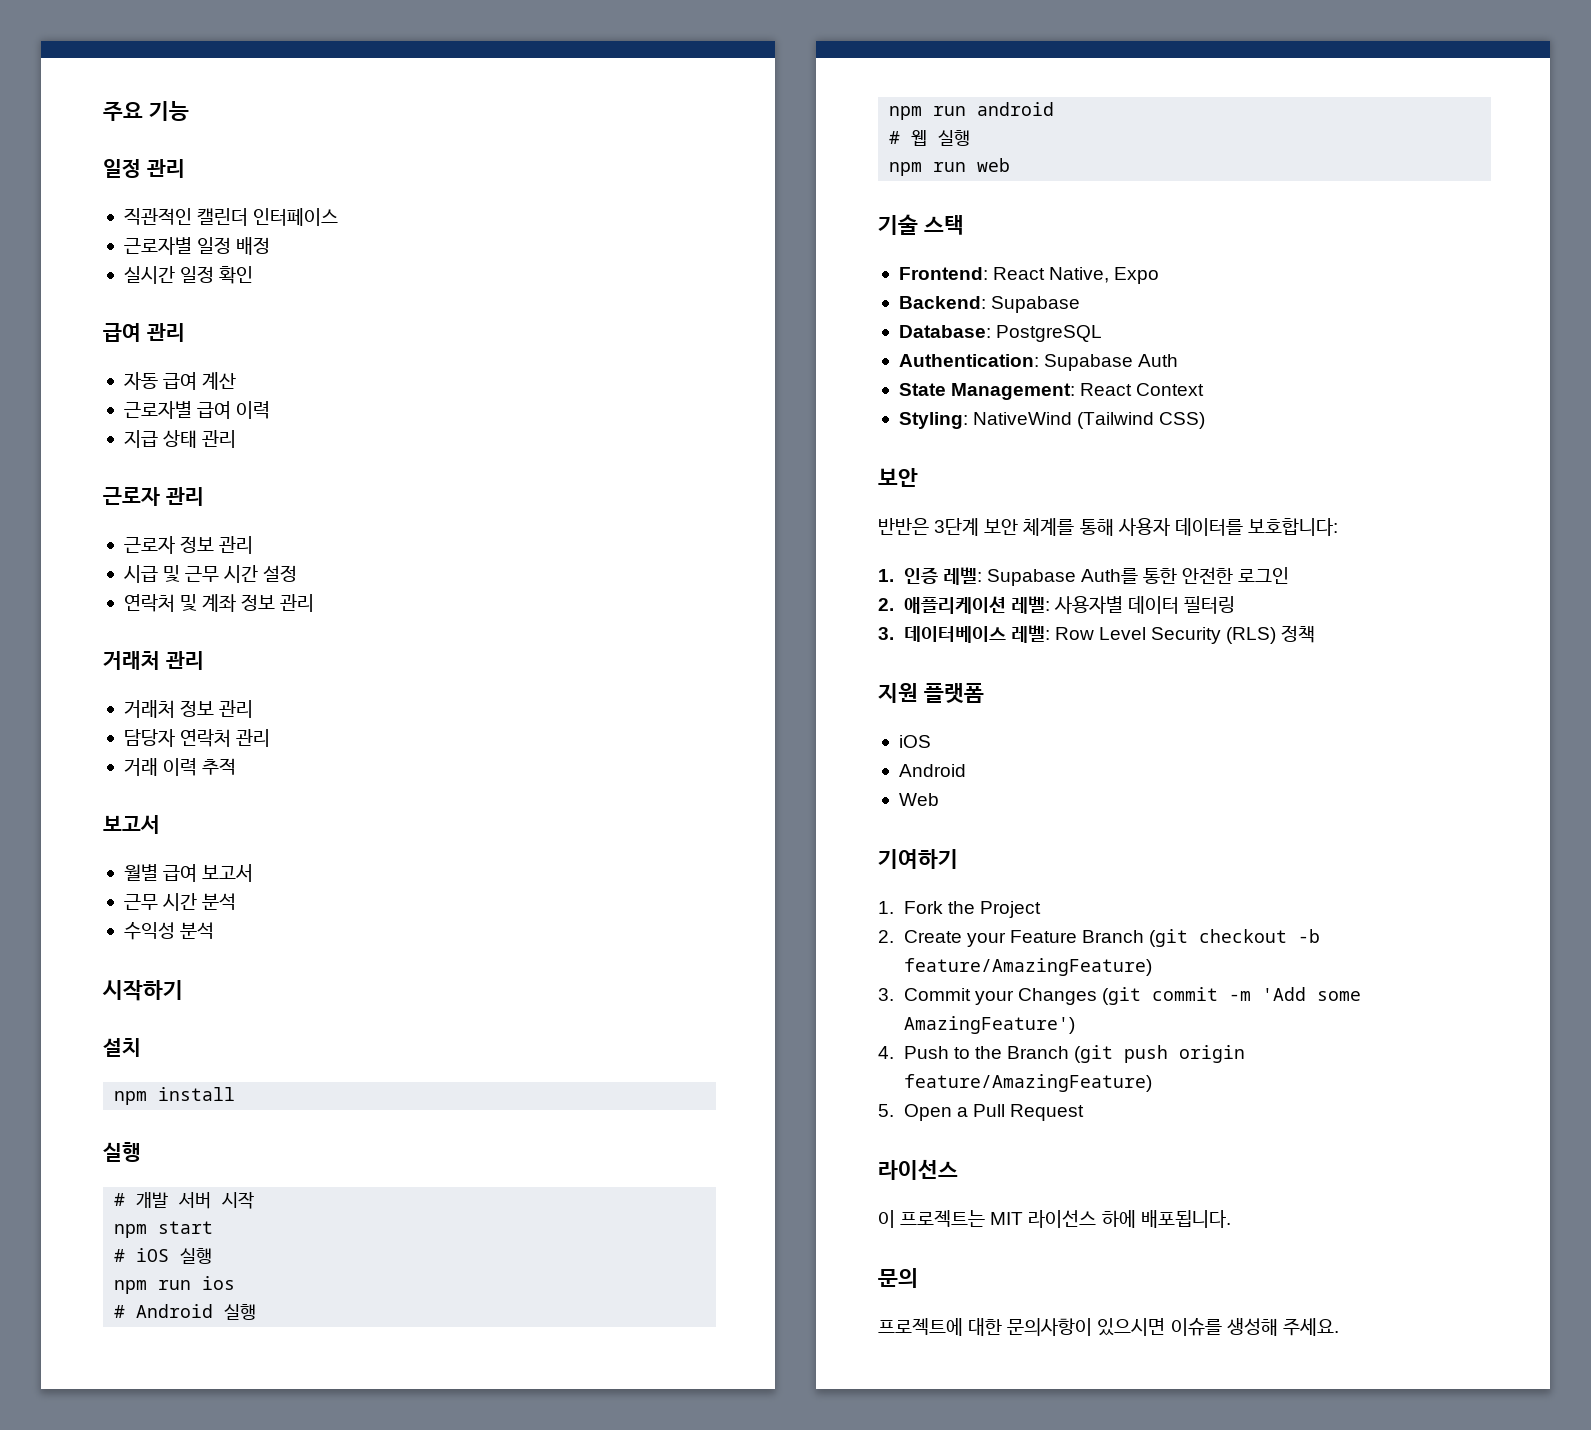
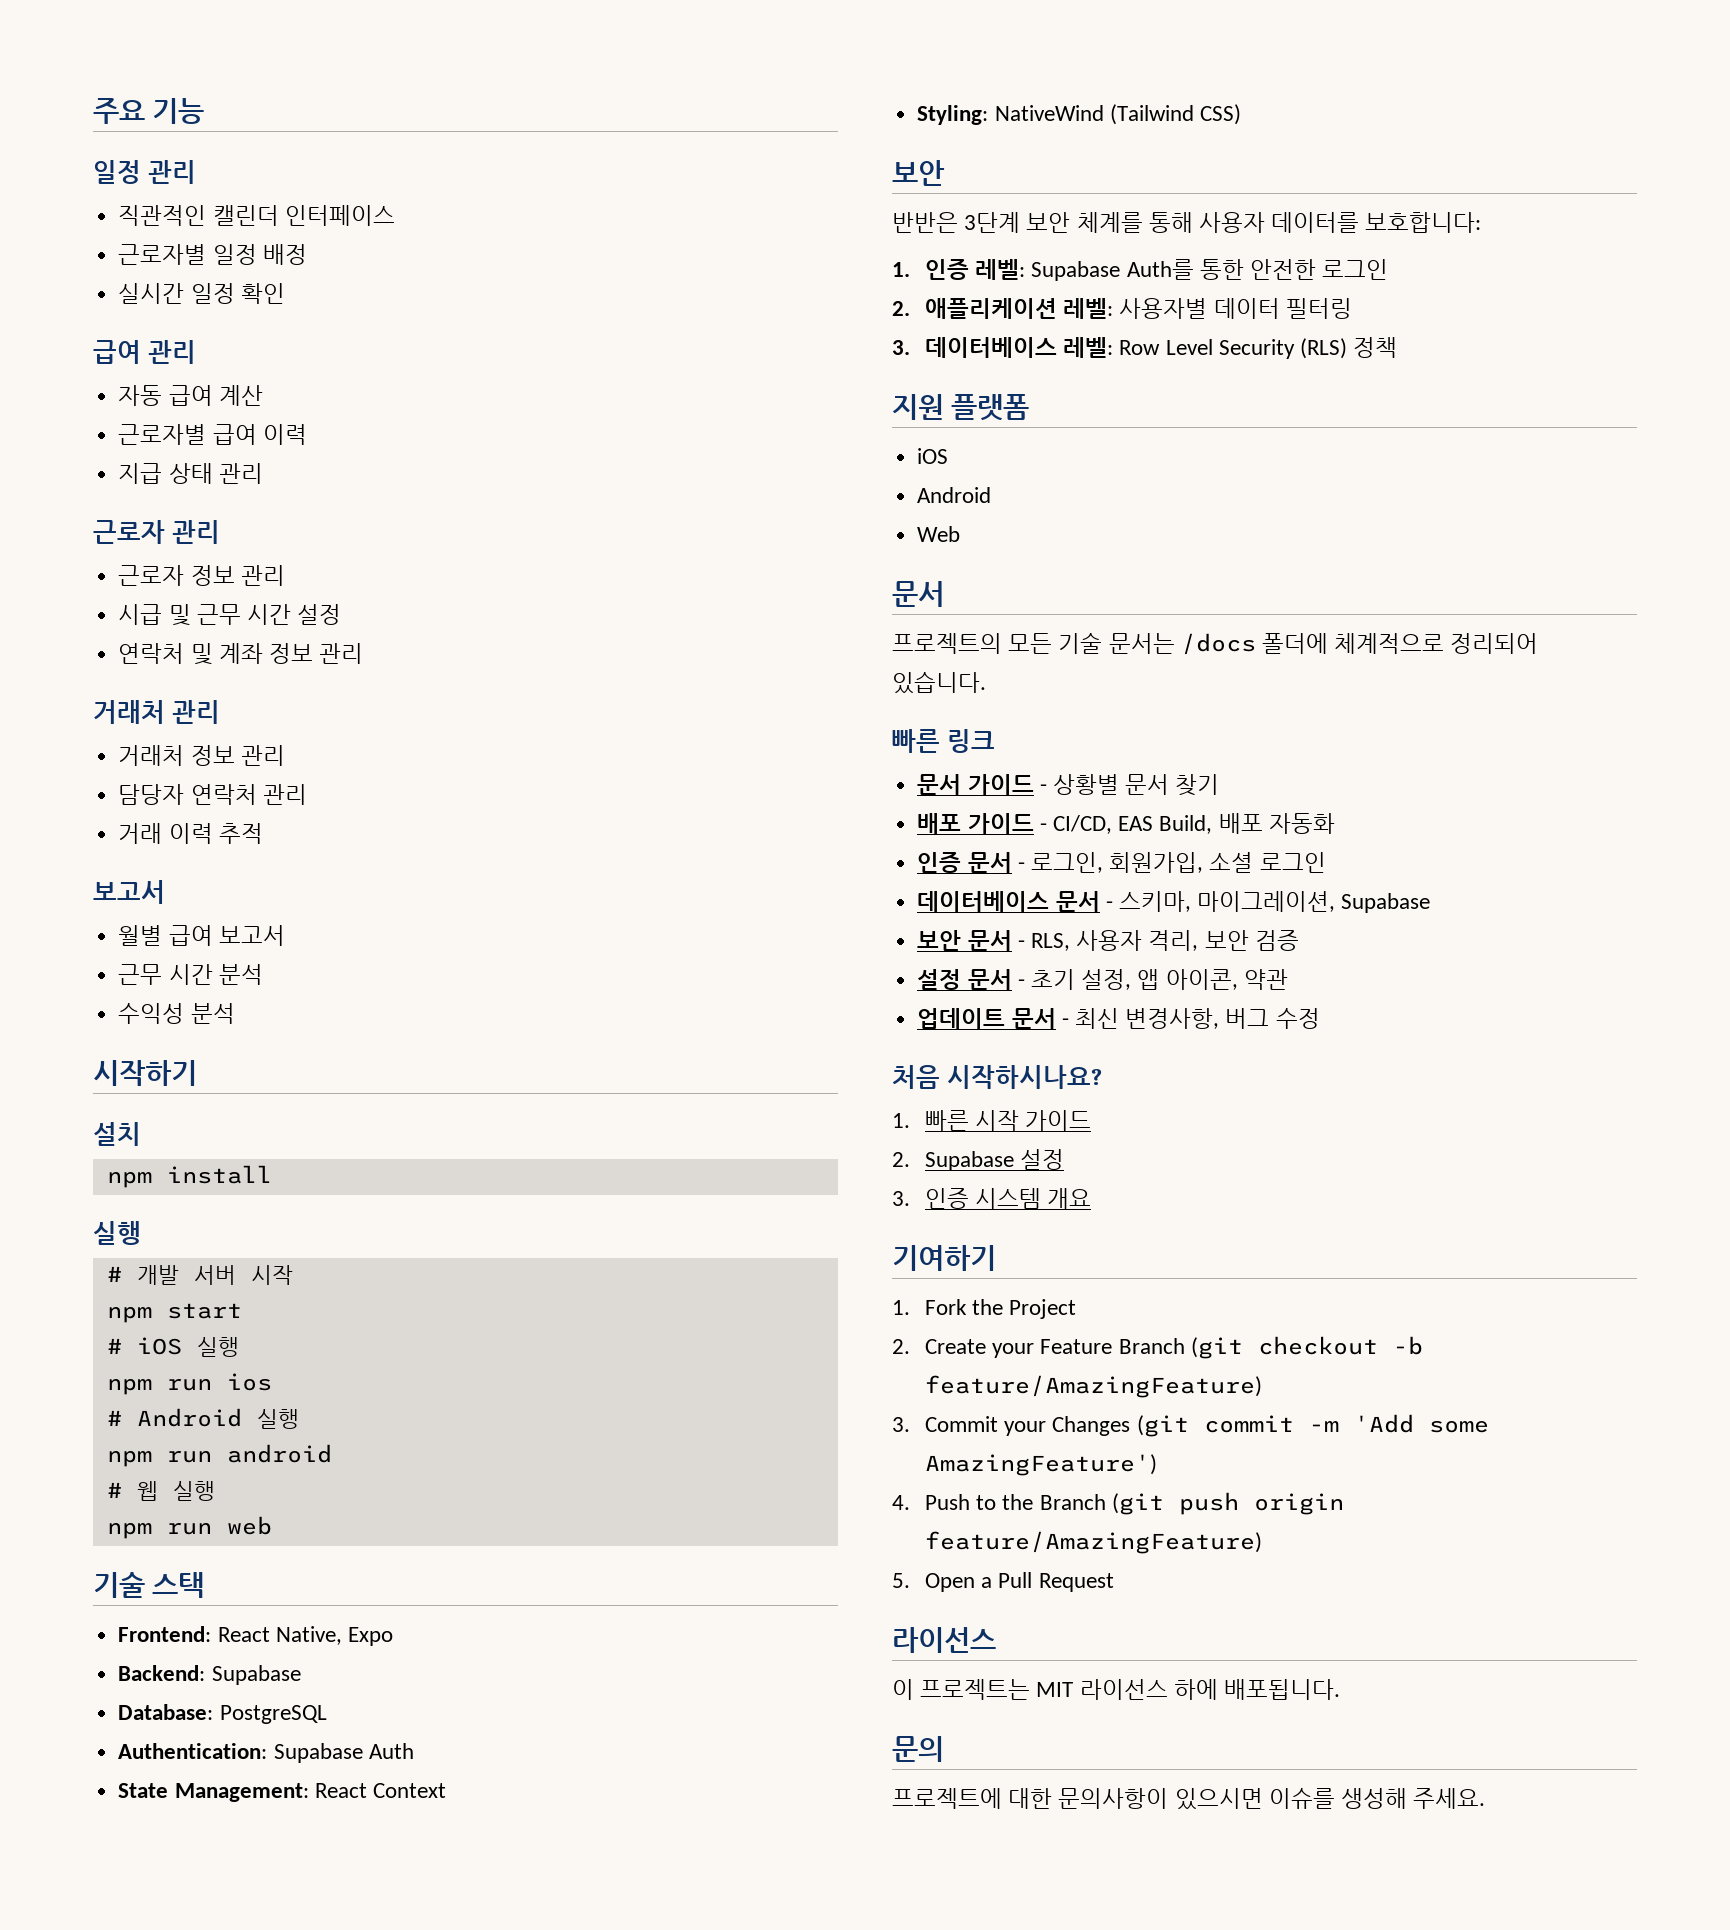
  Web
+ 문서
+ 프로젝트의 모든 기술 문서는 /docs 폴더에 체계적으로 정리되어 있습니다.
+ 빠른 링크
+ 문서 가이드 - 상황별 문서 찾기
+ 배포 가이드 - CI/CD, EAS Build, 배포 자동화
+ 인증 문서 - 로그인, 회원가입, 소셜 로그인
+ 데이터베이스 문서 - 스키마, 마이그레이션, Supabase
+ 보안 문서 - RLS, 사용자 격리, 보안 검증
+ 설정 문서 - 초기 설정, 앱 아이콘, 약관
+ 업데이트 문서 - 최신 변경사항, 버그 수정
+ 처음 시작하시나요?
+ 1. 빠른 시작 가이드
+ 2. Supabase 설정
+ 3. 인증 시스템 개요

